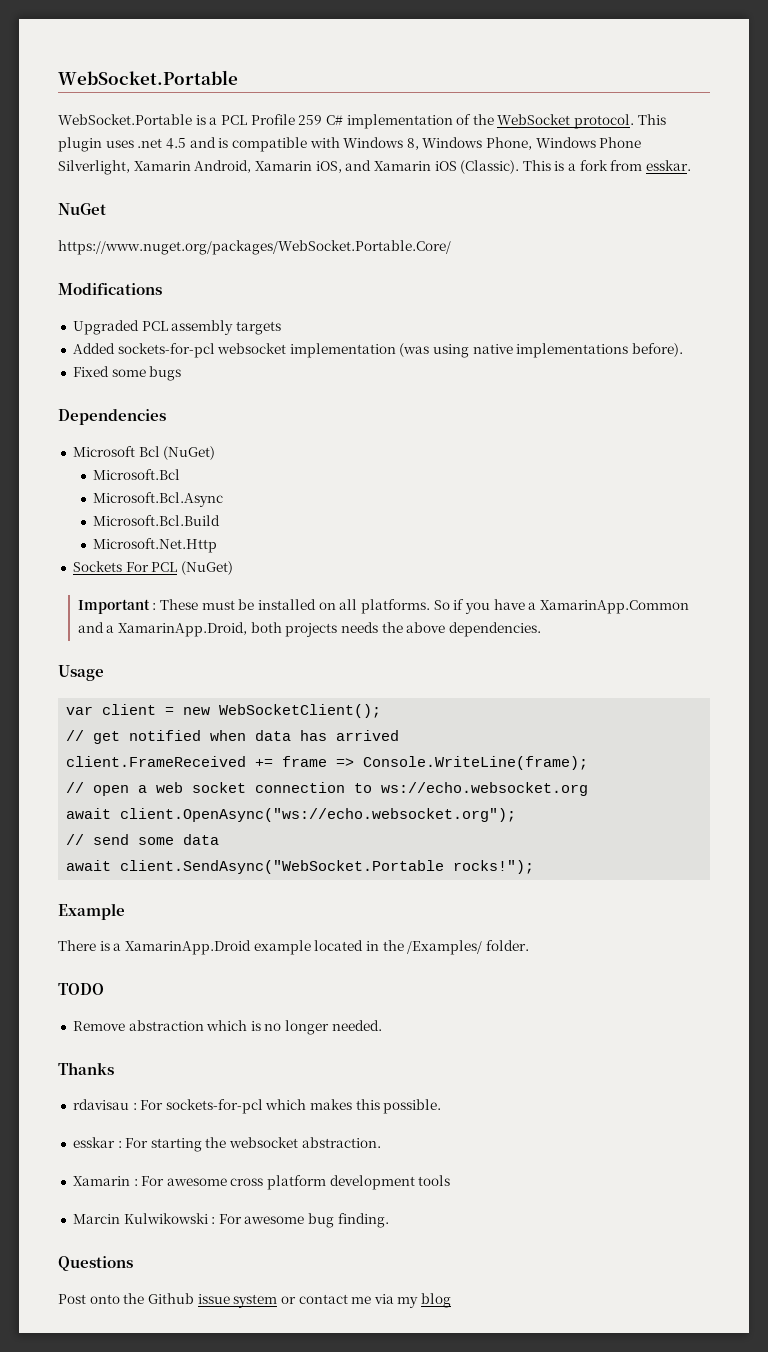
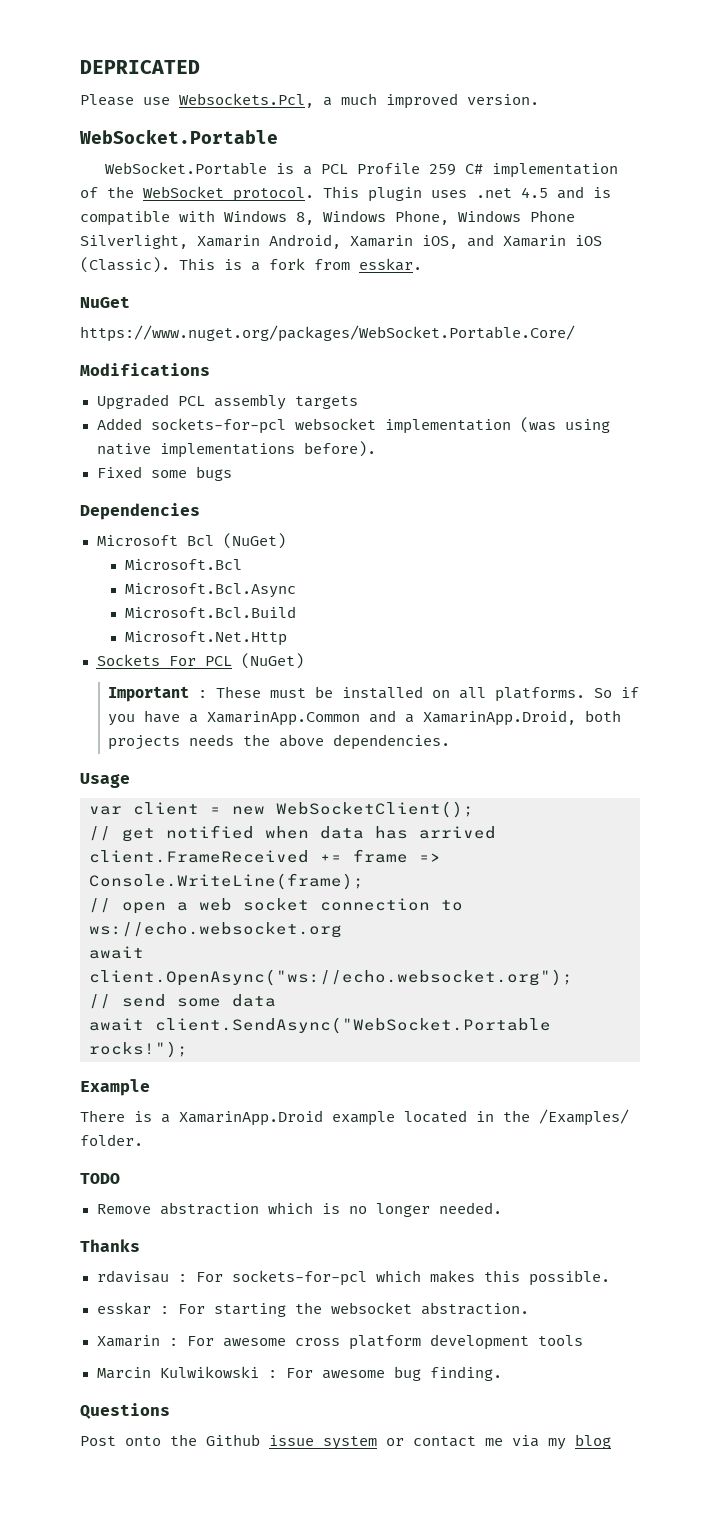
+ DEPRICATED
+ Please use Websockets.Pcl, a much improved version.

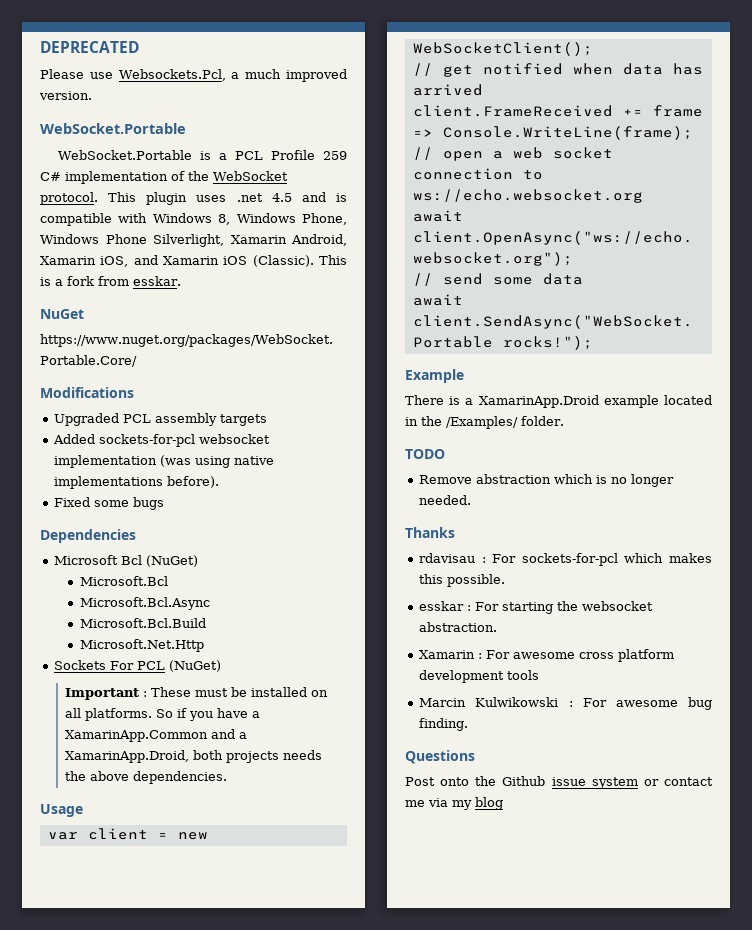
- DEPRICATED
+ DEPRECATED

